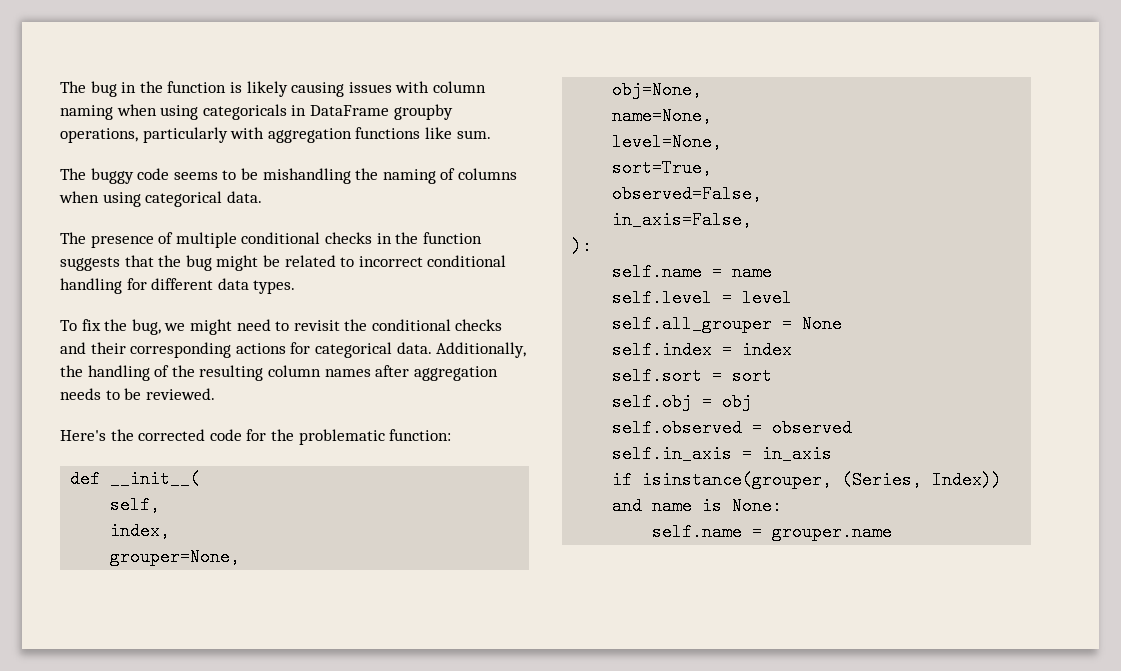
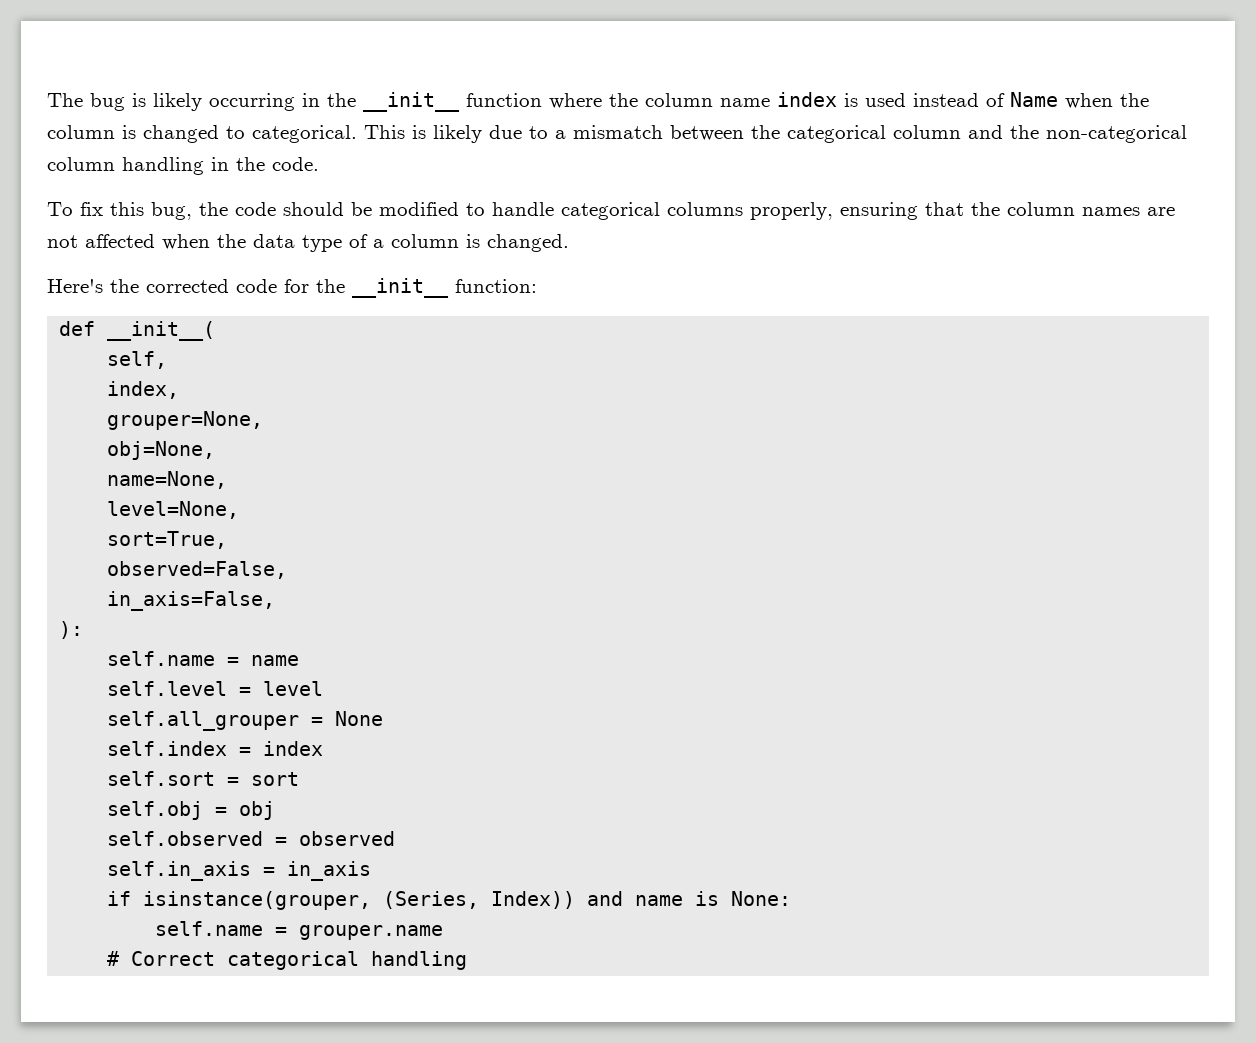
- The bug in the function is likely causing issues with column naming when using categoricals in DataFrame groupby operations, particularly with aggregation functions like sum.
- The buggy code seems to be mishandling the naming of columns when using categorical data.
- The presence of multiple conditional checks in the function suggests that the bug might be related to incorrect conditional handling for different data types.
- To fix the bug, we might need to revisit the conditional checks and their corresponding actions for categorical data. Additionally, the handling of the resulting column names after aggregation needs to be reviewed.
+ The bug is likely occurring in the __init__ function where the column name index is used instead of Name when the column is changed to categorical. This is likely due to a mismatch between the categorical column and the non-categorical column handling in the code.
+ To fix this bug, the code should be modified to handle categorical columns properly, ensuring that the column names are not affected when the data type of a column is changed.
- Here's the corrected code for the problematic function:
+ Here's the corrected code for the __init__ function:
+ # Correct categorical handling

